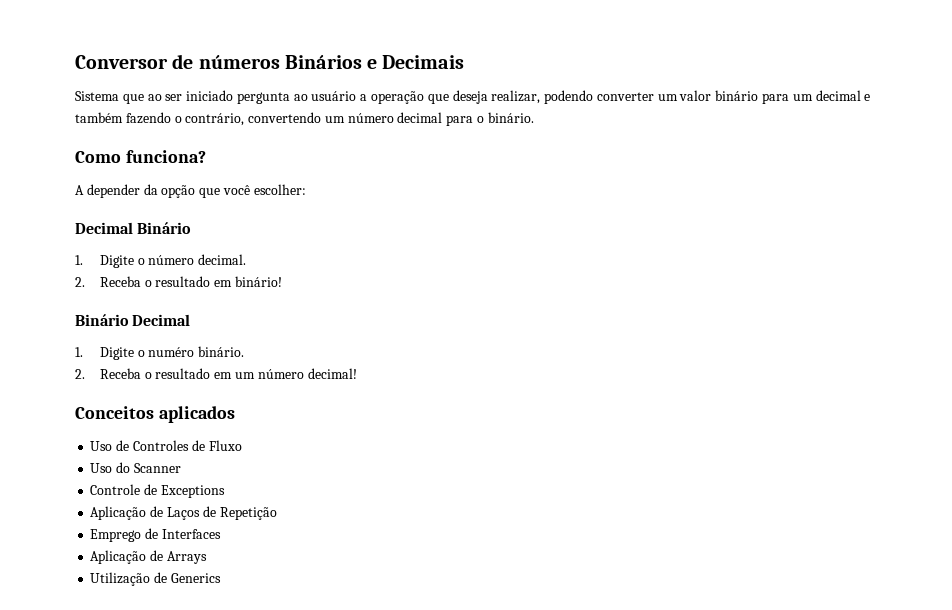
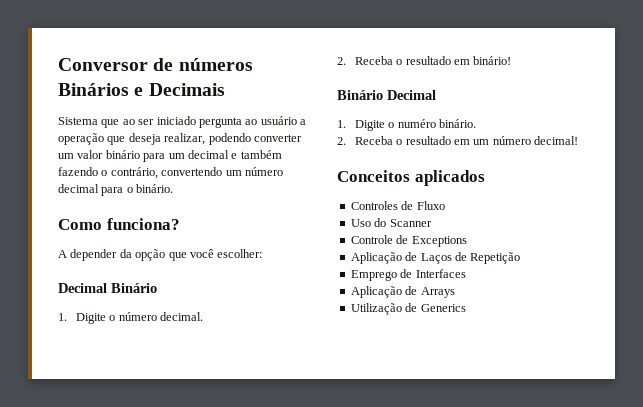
- Uso de Controles de Fluxo
+ Controles de Fluxo

